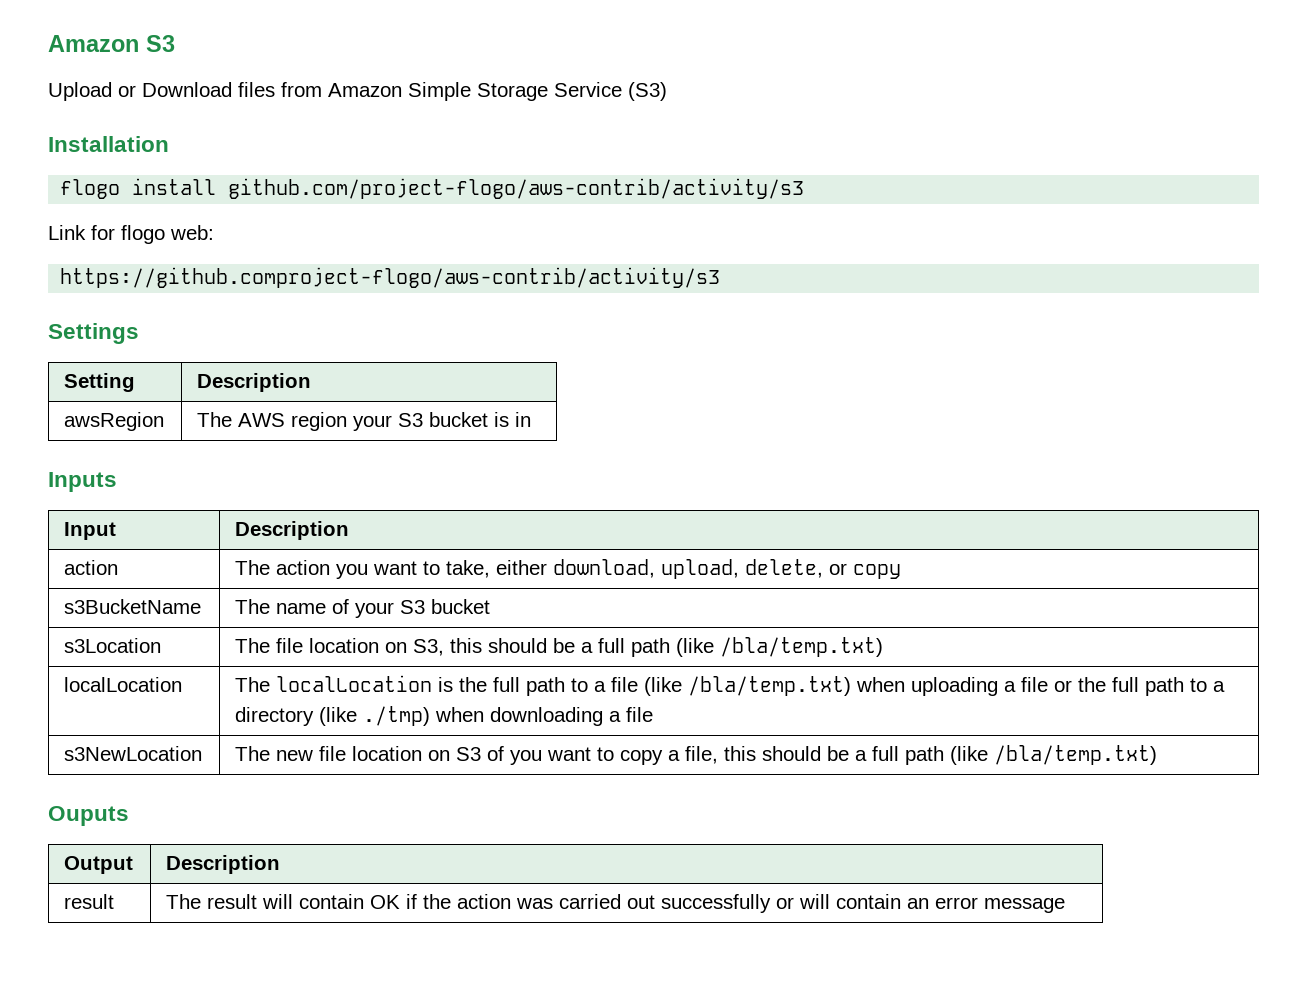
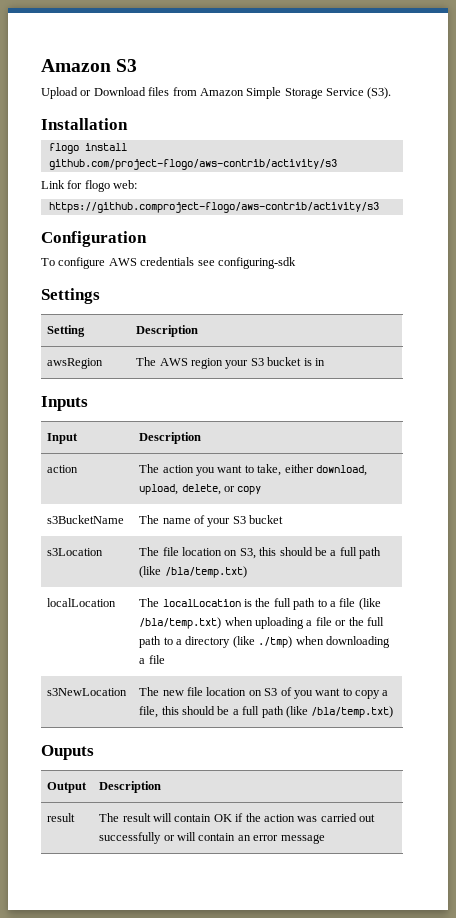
- Upload or Download files from Amazon Simple Storage Service (S3)
+ Upload or Download files from Amazon Simple Storage Service (S3).
+ Configuration
+ To configure AWS credentials see configuring-sdk

